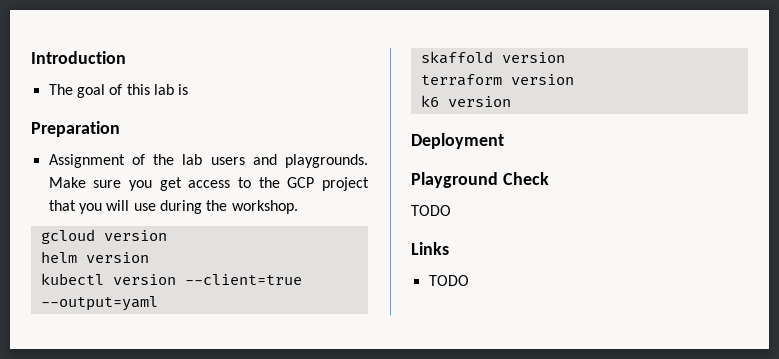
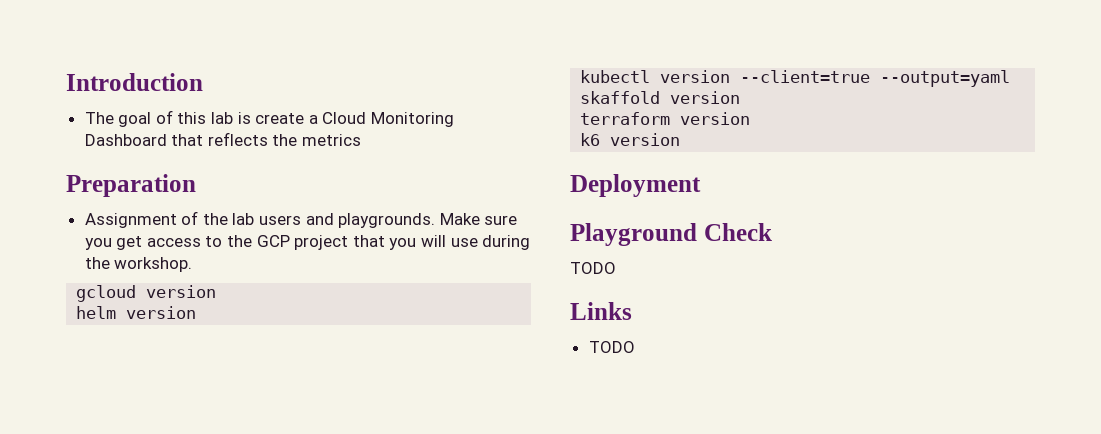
- The goal of this lab is
+ The goal of this lab is create a Cloud Monitoring Dashboard that reflects the metrics

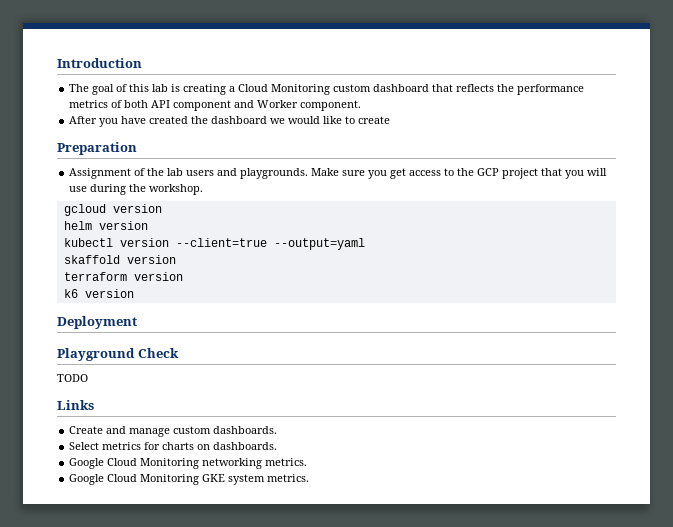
- The goal of this lab is create a Cloud Monitoring Dashboard that reflects the metrics
+ The goal of this lab is creating a Cloud Monitoring custom dashboard that reflects the performance metrics of both API component and Worker component.
+ After you have created the dashboard we would like to create
  Links
- TODO
+ Create and manage custom dashboards.
+ Select metrics for charts on dashboards.
+ Google Cloud Monitoring networking metrics.
+ Google Cloud Monitoring GKE system metrics.

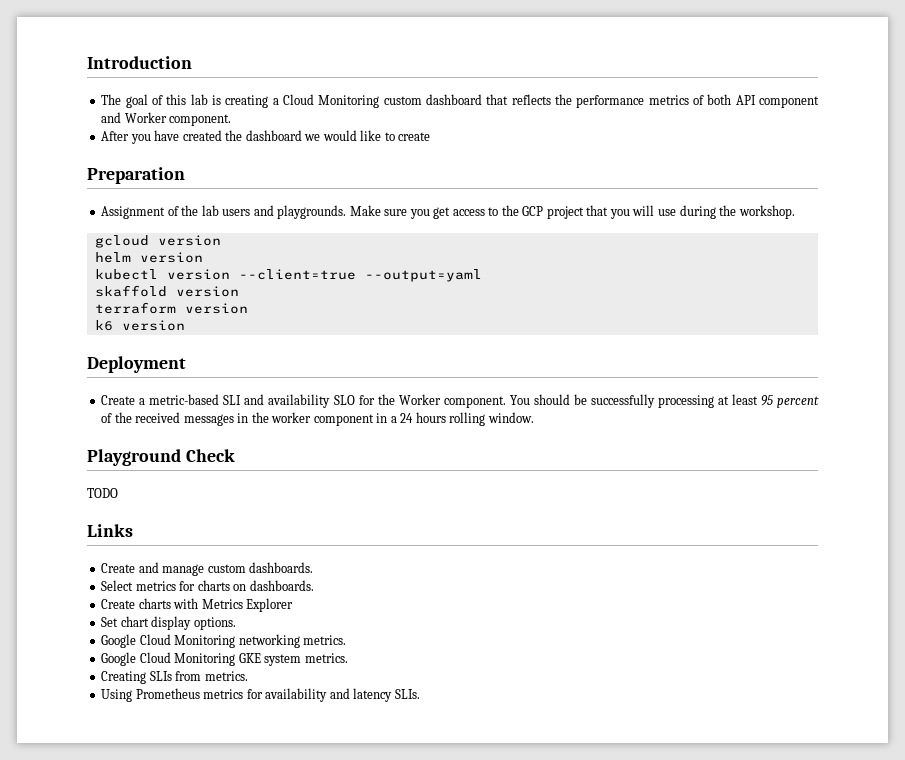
+ Create a metric-based SLI and availability SLO for the Worker component. You should be successfully processing at least 95 percent of the received messages in the worker component in a 24 hours rolling window.
+ Create charts with Metrics Explorer
+ Set chart display options.
+ Creating SLIs from metrics.
+ Using Prometheus metrics for availability and latency SLIs.

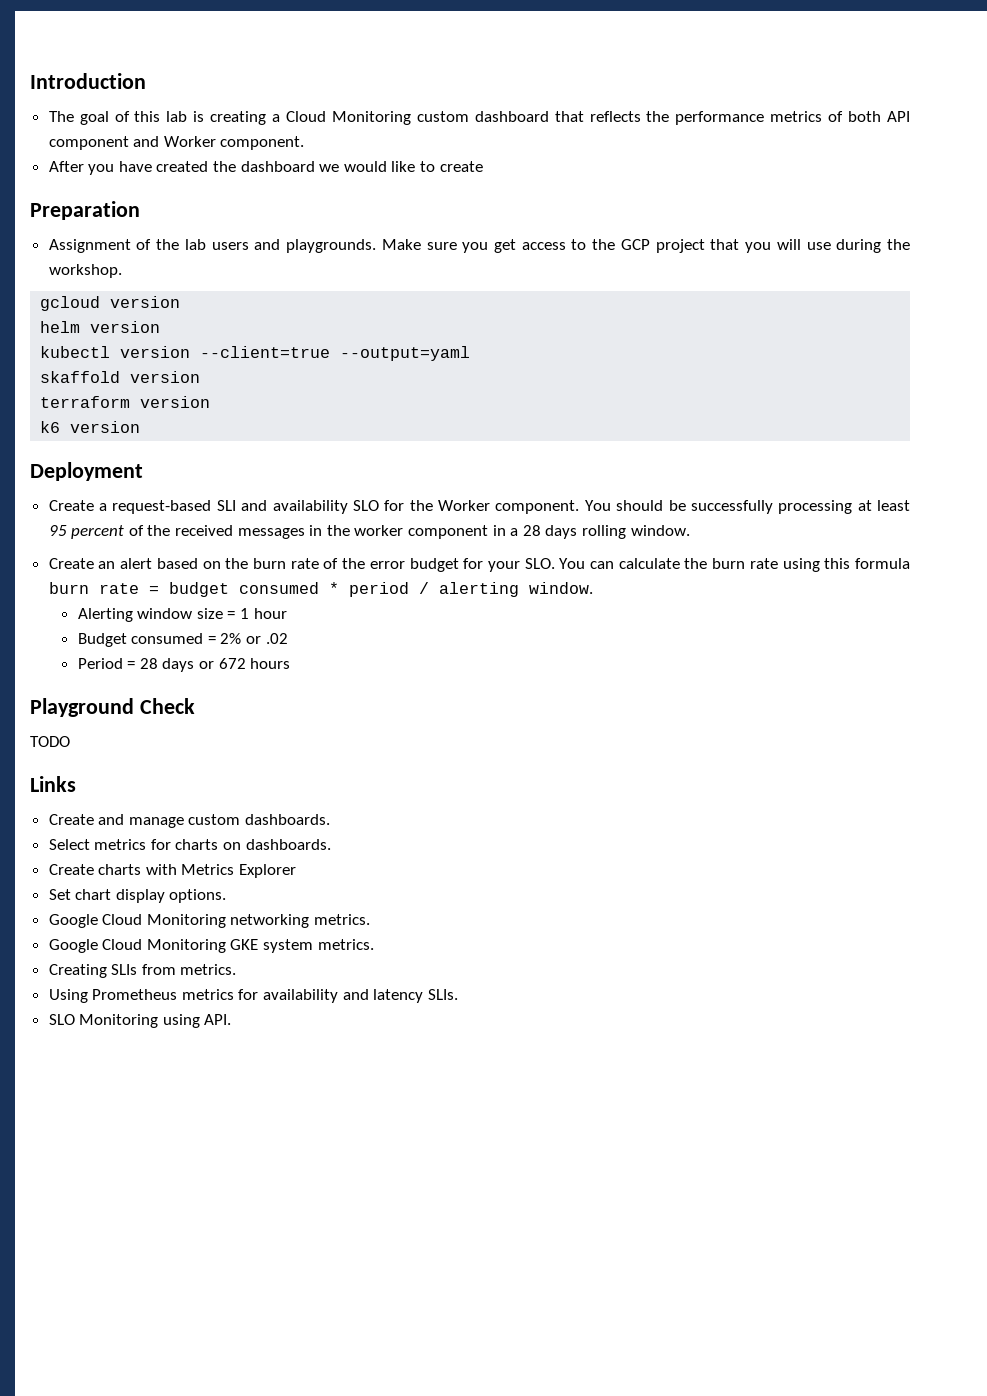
- Create a metric-based SLI and availability SLO for the Worker component.
+ Create a request-based SLI and availability SLO for the Worker component.
- You should be successfully processing at least 95 percent of the received messages in the worker component in a 24 hours rolling window.
+ You should be successfully processing at least 95 percent of the received messages in the worker component in a 28 days rolling window.
+ Create an alert based on the burn rate of the error budget for your SLO. You can calculate the burn rate using this formula burn rate = budget consumed * period / alerting window.
+ Alerting window size = 1 hour
+ Budget consumed = 2% or .02
+ Period = 28 days or 672 hours
+ SLO Monitoring using API.

